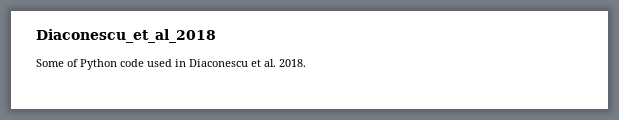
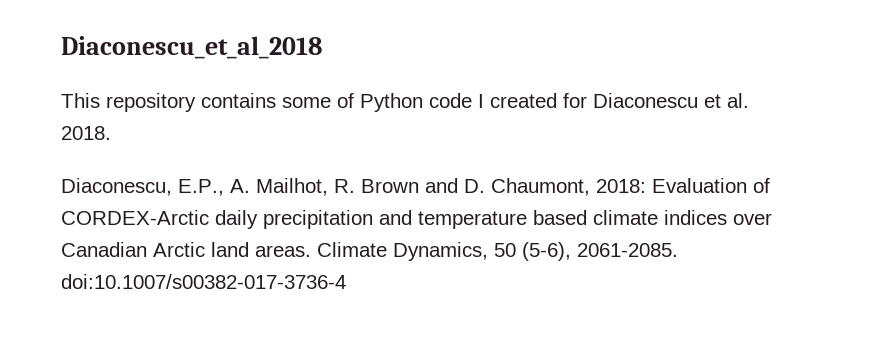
- Some of Python code used in Diaconescu et al. 2018.
+ This repository contains some of Python code I created for Diaconescu et al. 2018.
+ Diaconescu, E.P., A. Mailhot, R. Brown and D. Chaumont, 2018: Evaluation of CORDEX-Arctic daily precipitation and temperature based climate indices over Canadian Arctic land areas. Climate Dynamics, 50 (5-6), 2061-2085. doi:10.1007/s00382-017-3736-4

